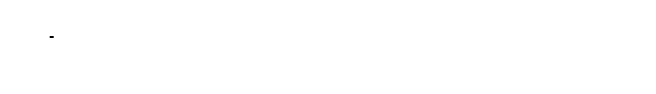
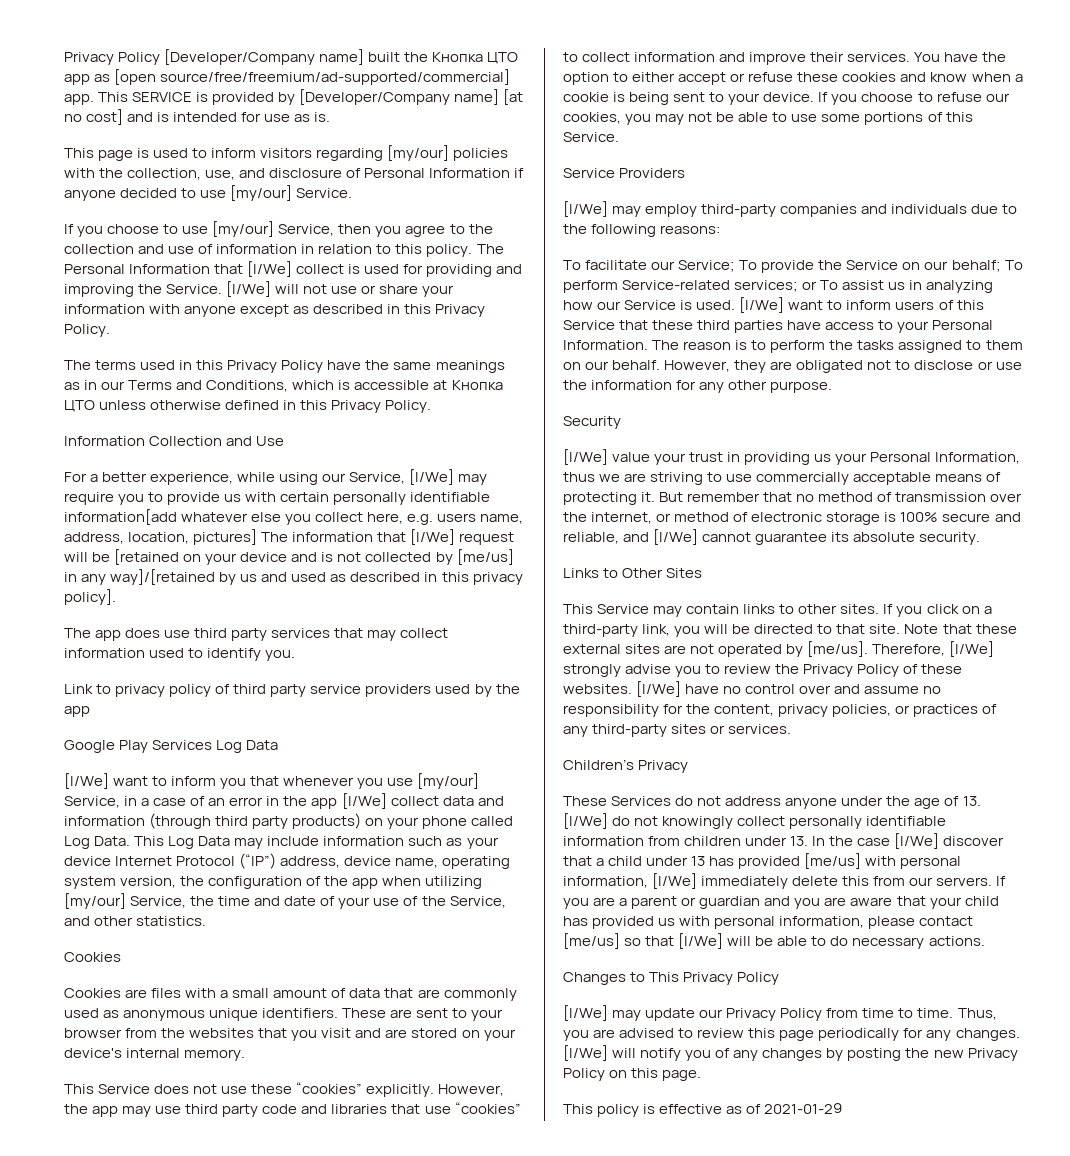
- -
+ Privacy Policy [Developer/Company name] built the Кнопка ЦТО app as [open source/free/freemium/ad-supported/commercial] app. This SERVICE is provided by [Developer/Company name] [at no cost] and is intended for use as is.
+ This page is used to inform visitors regarding [my/our] policies with the collection, use, and disclosure of Personal Information if anyone decided to use [my/our] Service.
+ If you choose to use [my/our] Service, then you agree to the collection and use of information in relation to this policy. The Personal Information that [I/We] collect is used for providing and improving the Service. [I/We] will not use or share your information with anyone except as described in this Privacy Policy.
+ The terms used in this Privacy Policy have the same meanings as in our Terms and Conditions, which is accessible at Кнопка ЦТО unless otherwise defined in this Privacy Policy.
+ Information Collection and Use
+ For a better experience, while using our Service, [I/We] may require you to provide us with certain personally identifiable information[add whatever else you collect here, e.g. users name, address, location, pictures] The information that [I/We] request will be [retained on your device and is not collected by [me/us] in any way]/[retained by us and used as described in this privacy policy].
+ The app does use third party services that may collect information used to identify you.
+ Link to privacy policy of third party service providers used by the app
+ Google Play Services Log Data
+ [I/We] want to inform you that whenever you use [my/our] Service, in a case of an error in the app [I/We] collect data and information (through third party products) on your phone called Log Data. This Log Data may include information such as your device Internet Protocol (“IP”) address, device name, operating system version, the configuration of the app when utilizing [my/our] Service, the time and date of your use of the Service, and other statistics.
+ Cookies
+ Cookies are files with a small amount of data that are commonly used as anonymous unique identifiers. These are sent to your browser from the websites that you visit and are stored on your device's internal memory.
+ This Service does not use these “cookies” explicitly. However, the app may use third party code and libraries that use “cookies” to collect information and improve their services. You have the option to either accept or refuse these cookies and know when a cookie is being sent to your device. If you choose to refuse our cookies, you may not be able to use some portions of this Service.
+ Service Providers
+ [I/We] may employ third-party companies and individuals due to the following reasons:
+ To facilitate our Service; To provide the Service on our behalf; To perform Service-related services; or To assist us in analyzing how our Service is used. [I/We] want to inform users of this Service that these third parties have access to your Personal Information. The reason is to perform the tasks assigned to them on our behalf. However, they are obligated not to disclose or use the information for any other purpose.
+ Security
+ [I/We] value your trust in providing us your Personal Information, thus we are striving to use commercially acceptable means of protecting it. But remember that no method of transmission over the internet, or method of electronic storage is 100% secure and reliable, and [I/We] cannot guarantee its absolute security.
+ Links to Other Sites
+ This Service may contain links to other sites. If you click on a third-party link, you will be directed to that site. Note that these external sites are not operated by [me/us]. Therefore, [I/We] strongly advise you to review the Privacy Policy of these websites. [I/We] have no control over and assume no responsibility for the content, privacy policies, or practices of any third-party sites or services.
+ Children’s Privacy
+ These Services do not address anyone under the age of 13. [I/We] do not knowingly collect personally identifiable information from children under 13. In the case [I/We] discover that a child under 13 has provided [me/us] with personal information, [I/We] immediately delete this from our servers. If you are a parent or guardian and you are aware that your child has provided us with personal information, please contact [me/us] so that [I/We] will be able to do necessary actions.
+ Changes to This Privacy Policy
+ [I/We] may update our Privacy Policy from time to time. Thus, you are advised to review this page periodically for any changes. [I/We] will notify you of any changes by posting the new Privacy Policy on this page.
+ This policy is effective as of 2021-01-29

